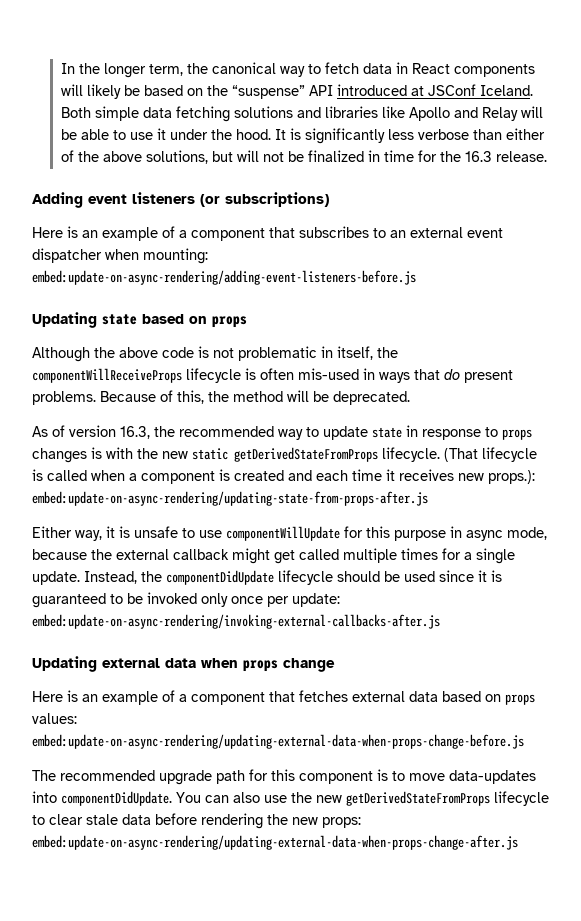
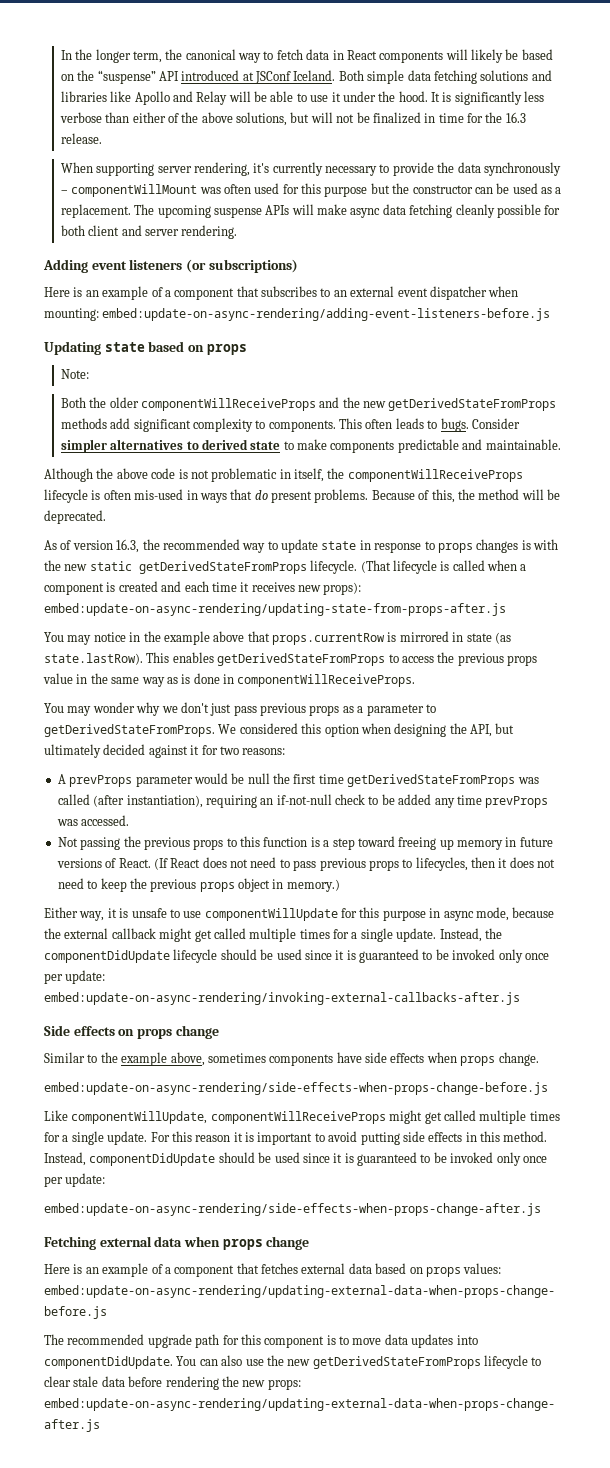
+ When supporting server rendering, it's currently necessary to provide the data synchronously – componentWillMount was often used for this purpose but the constructor can be used as a replacement. The upcoming suspense APIs will make async data fetching cleanly possible for both client and server rendering.
+ Note:
+ Both the older componentWillReceiveProps and the new getDerivedStateFromProps methods add significant complexity to components. This often leads to bugs. Consider simpler alternatives to derived state to make components predictable and maintainable.
- (That lifecycle is called when a component is created and each time it receives new props.): embed:update-on-async-rendering/updating-state-from-props-after.js
+ (That lifecycle is called when a component is created and each time it receives new props): embed:update-on-async-rendering/updating-state-from-props-after.js
+ You may notice in the example above that props.currentRow is mirrored in state (as state.lastRow). This enables getDerivedStateFromProps to access the previous props value in the same way as is done in componentWillReceiveProps.
+ You may wonder why we don't just pass previous props as a parameter to getDerivedStateFromProps. We considered this option when designing the API, but ultimately decided against it for two reasons:
+ A prevProps parameter would be null the first time getDerivedStateFromProps was called (after instantiation), requiring an if-not-null check to be added any time prevProps was accessed.
+ Not passing the previous props to this function is a step toward freeing up memory in future versions of React. (If React does not need to pass previous props to lifecycles, then it does not need to keep the previous props object in memory.)
- Updating external data when props change
+ Side effects on props change
+ Similar to the example above, sometimes components have side effects when props change.
+ embed:update-on-async-rendering/side-effects-when-props-change-before.js
+ Like componentWillUpdate, componentWillReceiveProps might get called multiple times for a single update. For this reason it is important to avoid putting side effects in this method. Instead, componentDidUpdate should be used since it is guaranteed to be invoked only once per update:
+ embed:update-on-async-rendering/side-effects-when-props-change-after.js
+ Fetching external data when props change
- The recommended upgrade path for this component is to move data-updates into componentDidUpdate.
+ The recommended upgrade path for this component is to move data updates into componentDidUpdate.

